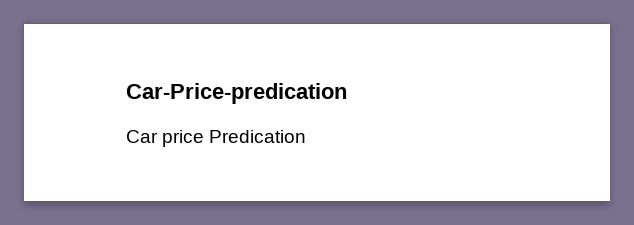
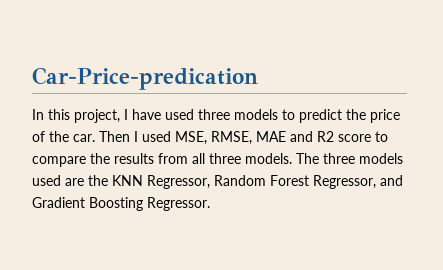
- Car price Predication
+ In this project, I have used three models to predict the price of the car. Then I used MSE, RMSE, MAE and R2 score to compare the results from all three models. The three models used are the KNN Regressor, Random Forest Regressor, and Gradient Boosting Regressor.

